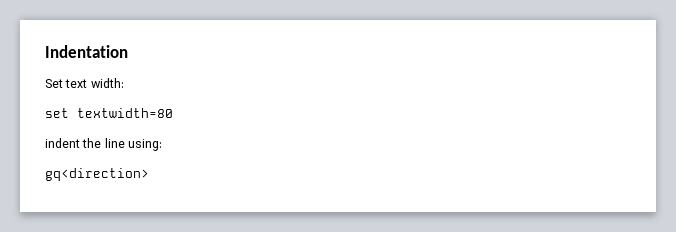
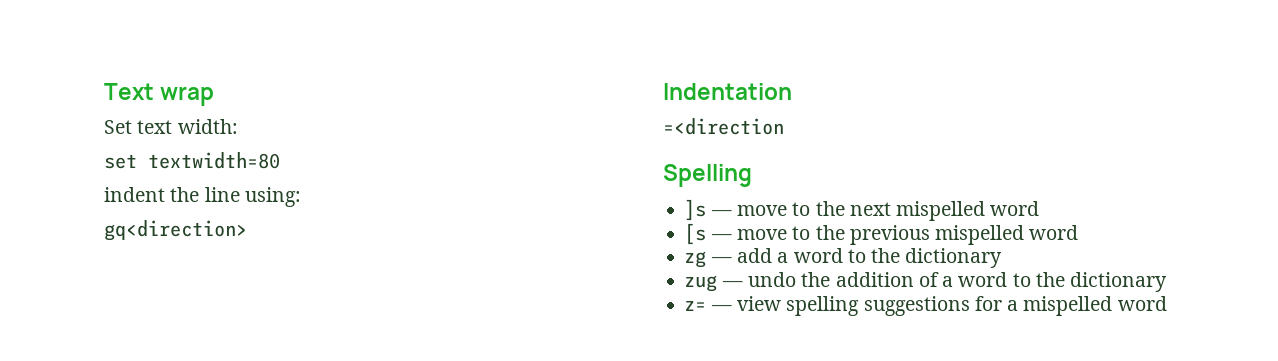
- Indentation
+ Text wrap
+ Indentation
+ =<direction
+ Spelling
+ ]s — move to the next mispelled word
+ [s — move to the previous mispelled word
+ zg — add a word to the dictionary
+ zug — undo the addition of a word to the dictionary
+ z= — view spelling suggestions for a mispelled word

